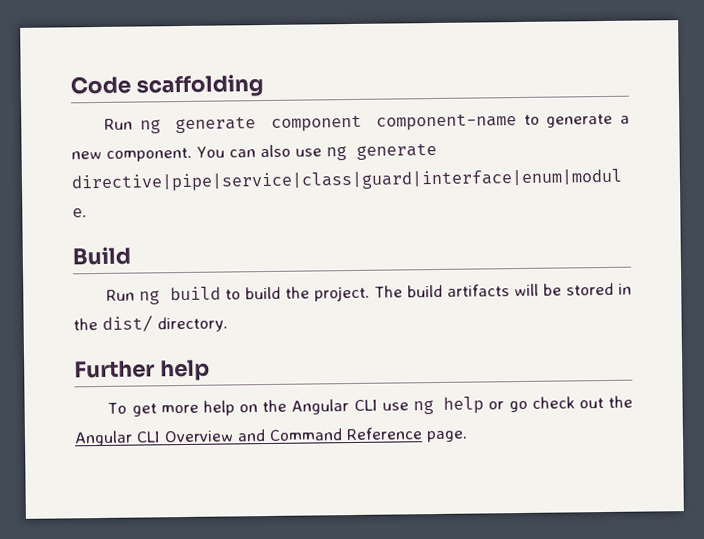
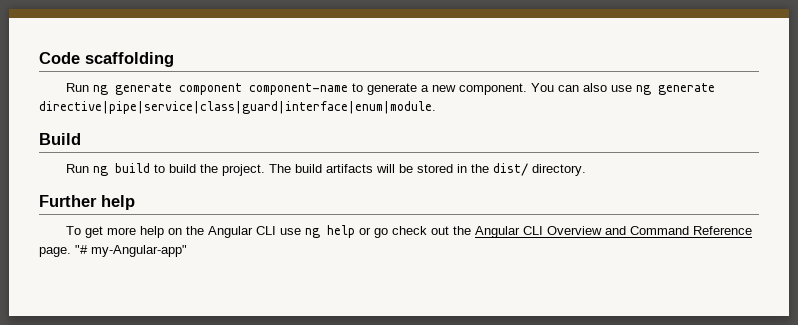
+ "# my-Angular-app"

